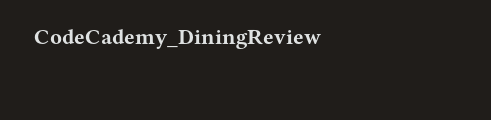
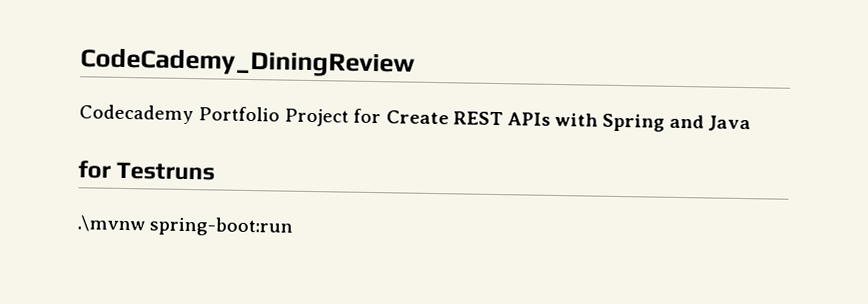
+ Codecademy Portfolio Project for Create REST APIs with Spring and Java
+ for Testruns
+ .\mvnw spring-boot:run

